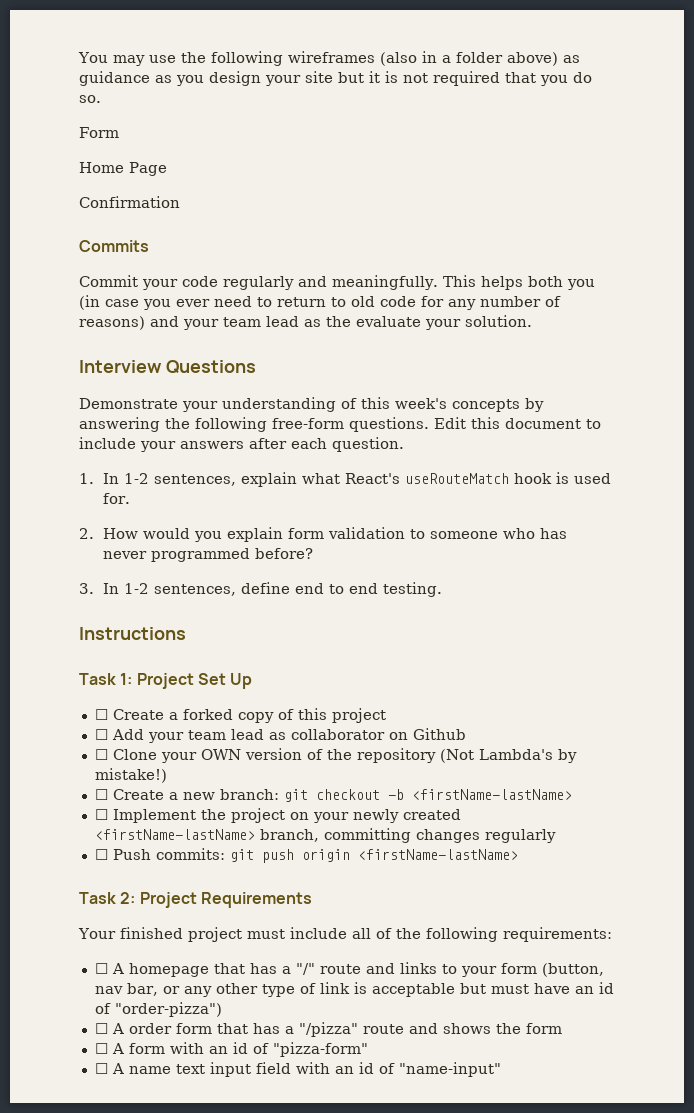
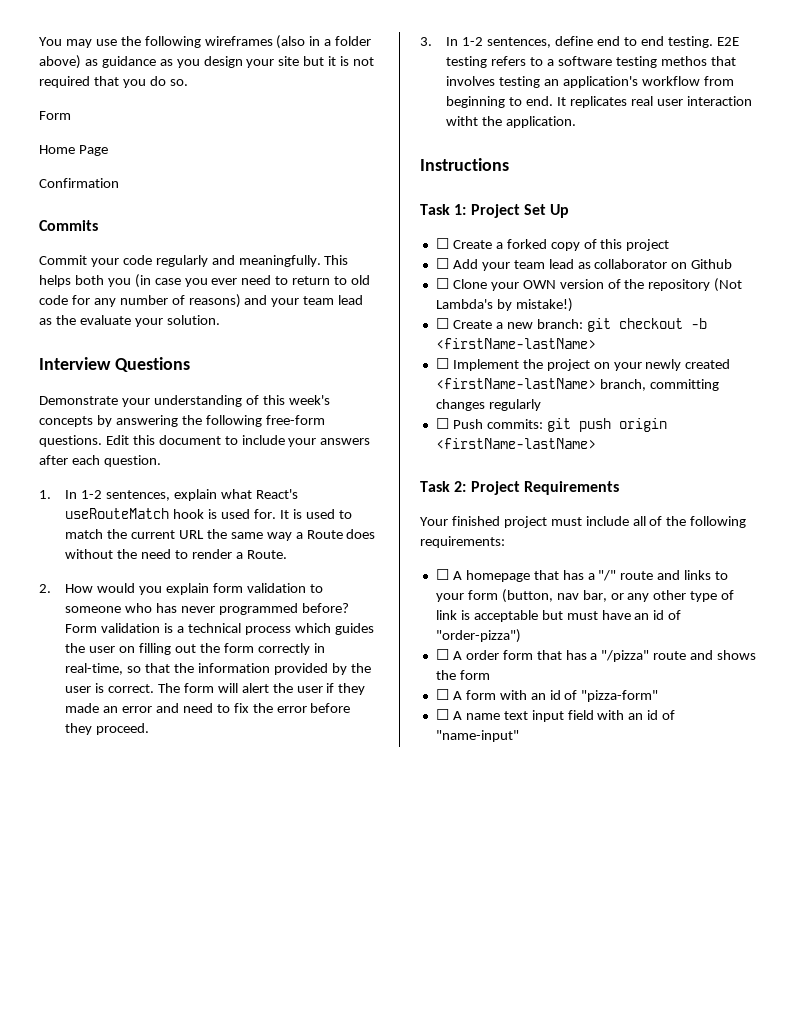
+ It is used to match the current URL the same way a Route does without the need to render a Route.
+ Form validation is a technical process which guides the user on filling out the form correctly in real-time, so that the information provided by the user is correct. The form will alert the user if they made an error and need to fix the error before they proceed.
+ E2E testing refers to a software testing methos that involves testing an application's workflow from beginning to end. It replicates real user interaction witht the application.

